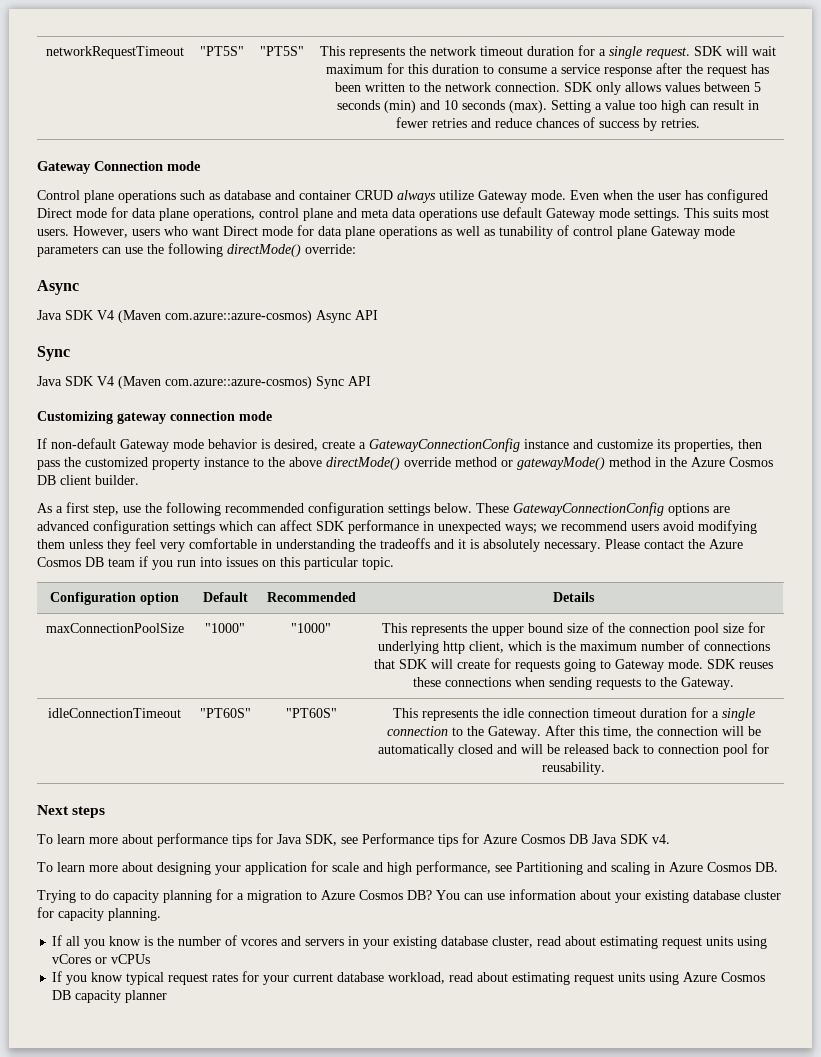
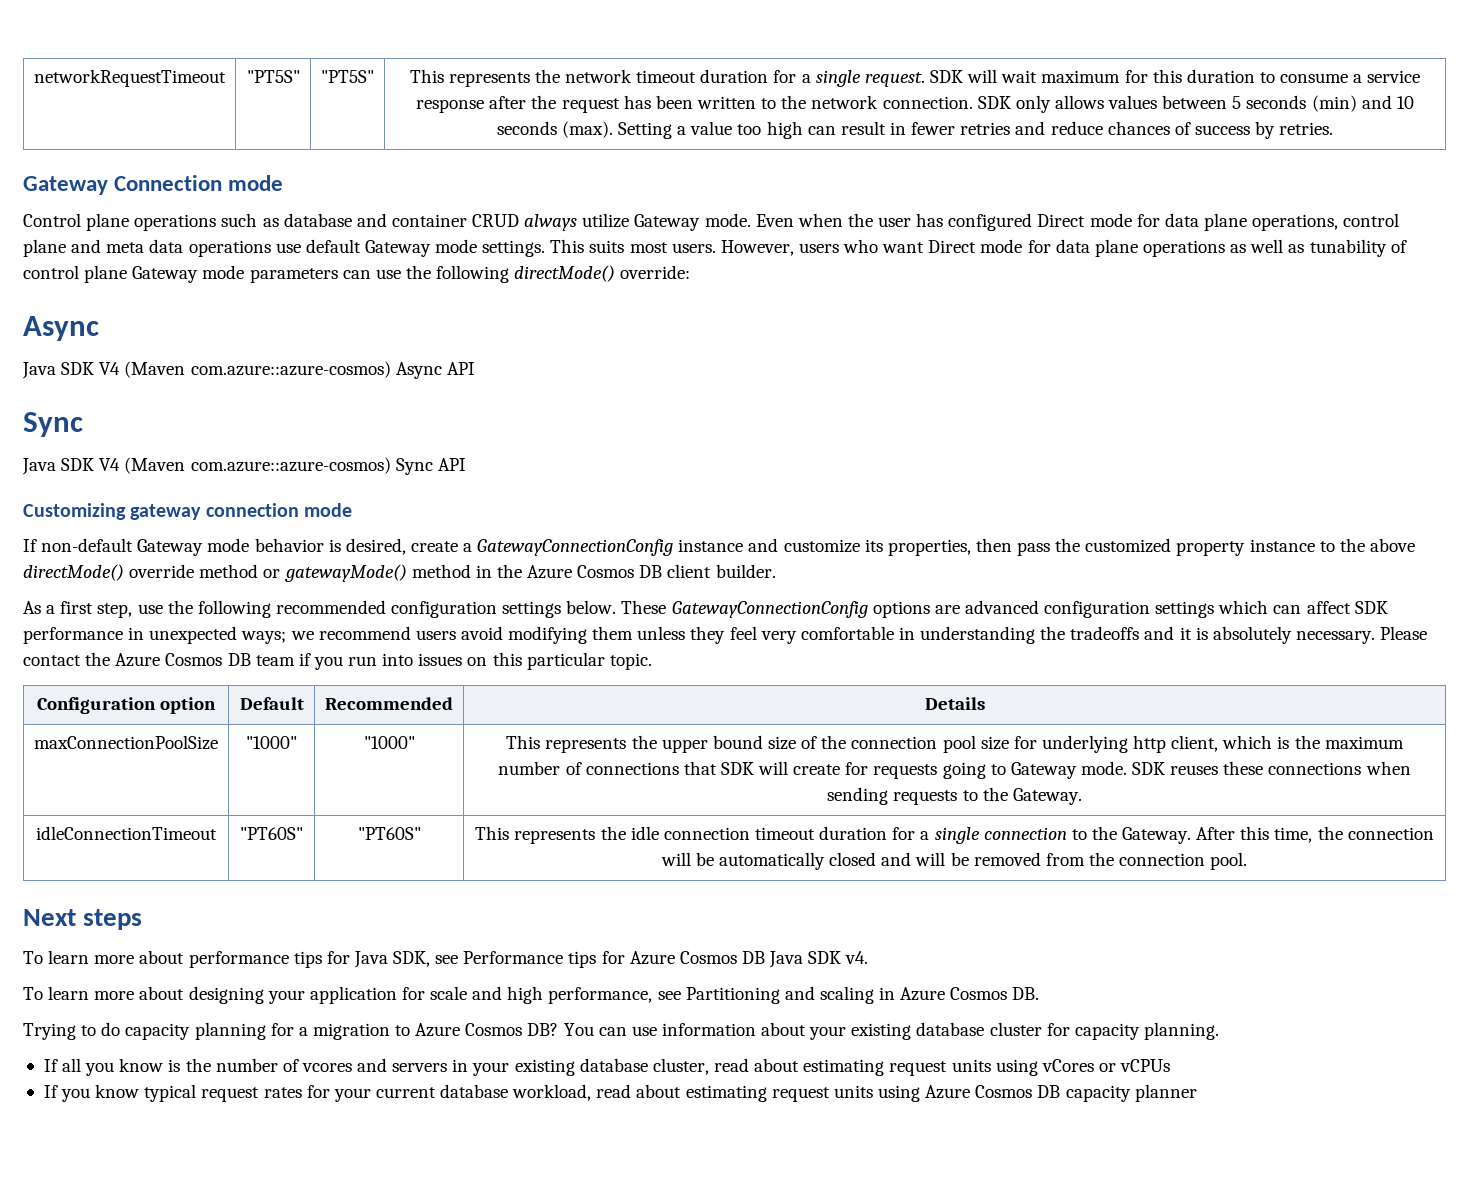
- idleConnectionTimeout | "PT60S" | "PT60S" | This represents the idle connection timeout duration for a single connection to the Gateway. After this time, the connection will be automatically closed and will be released back to connection pool for reusability.
+ idleConnectionTimeout | "PT60S" | "PT60S" | This represents the idle connection timeout duration for a single connection to the Gateway. After this time, the connection will be automatically closed and will be removed from the connection pool.

